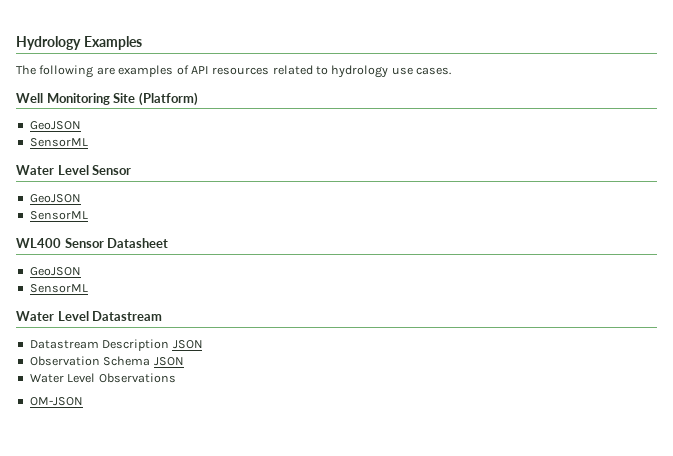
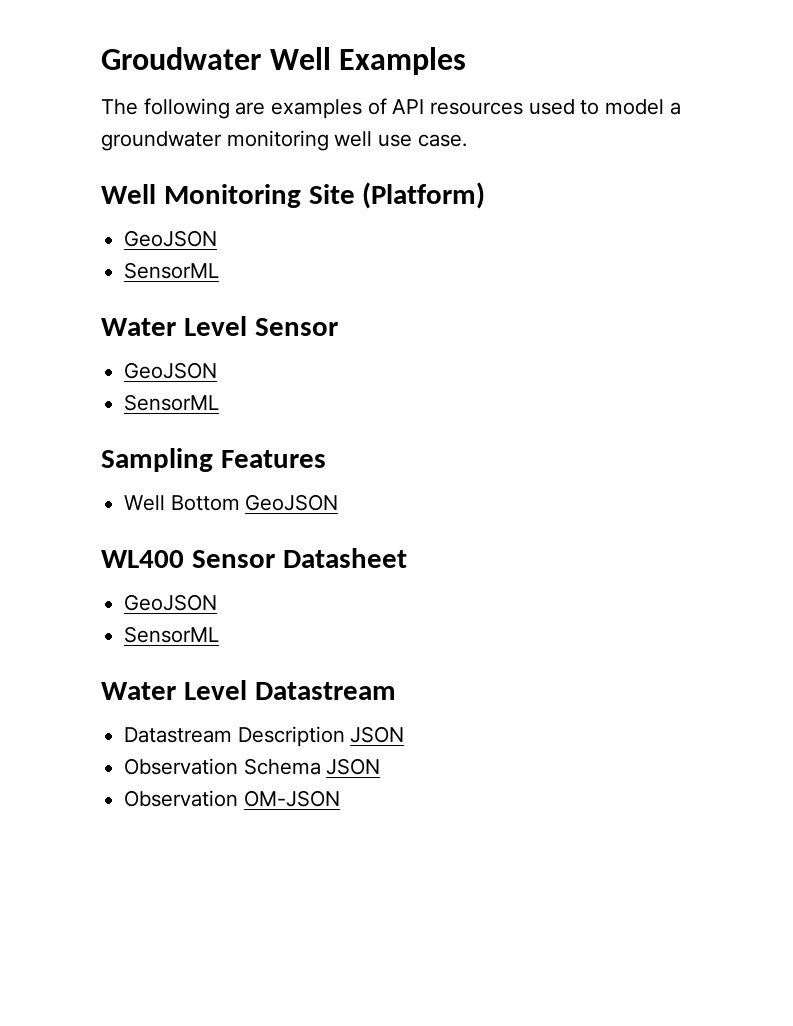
- Hydrology Examples
+ Groudwater Well Examples
- The following are examples of API resources related to hydrology use cases.
+ The following are examples of API resources used to model a groundwater monitoring well use case.
+ Sampling Features
+ Well Bottom GeoJSON
- Water Level Observations
- OM-JSON
+ Observation OM-JSON

